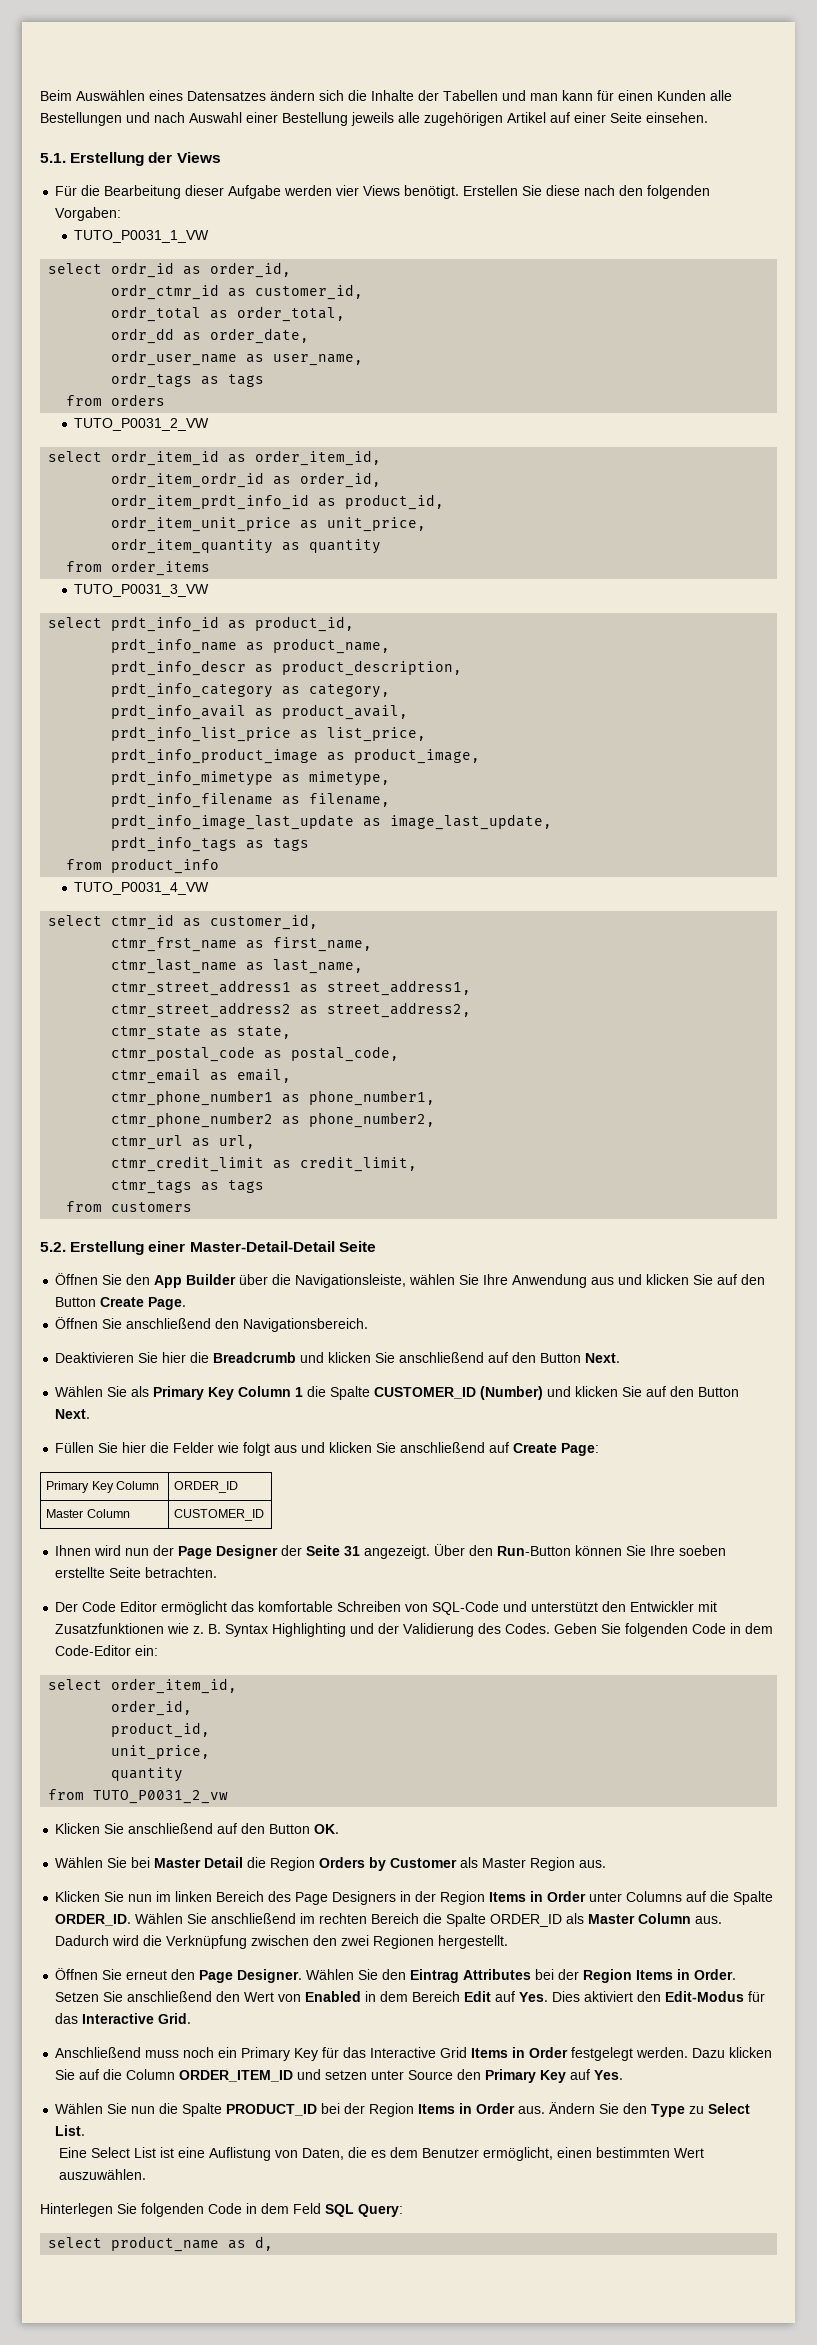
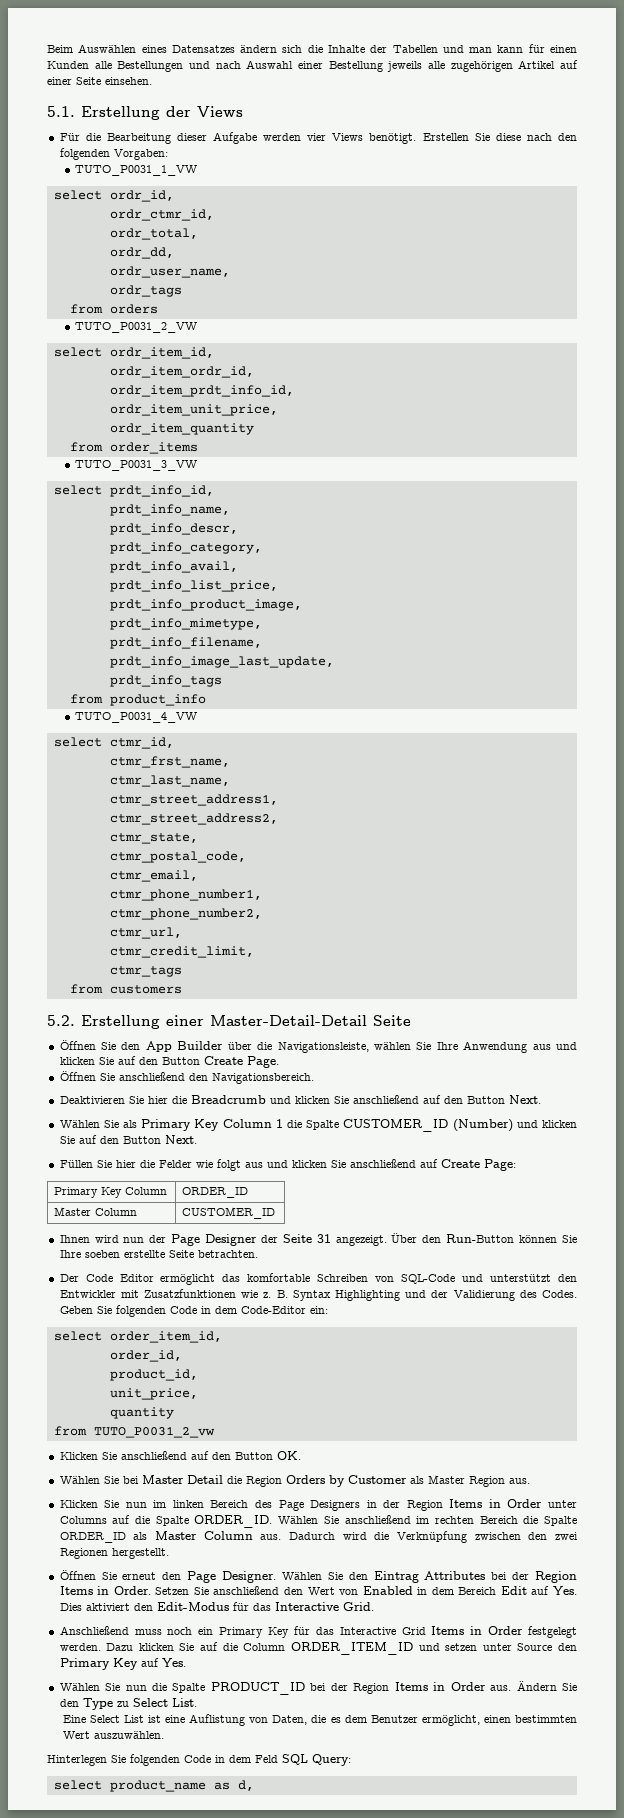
- select ordr_id as order_id,
- ordr_ctmr_id as customer_id,
- ordr_total as order_total,
- ordr_dd as order_date,
- ordr_user_name as user_name,
+ select ordr_id,
+ ordr_ctmr_id,
+ ordr_total,
+ ordr_dd,
+ ordr_user_name,
- ordr_tags as tags
+ ordr_tags
- select ordr_item_id as order_item_id,
- ordr_item_ordr_id as order_id,
- ordr_item_prdt_info_id as product_id,
- ordr_item_unit_price as unit_price,
+ select ordr_item_id,
+ ordr_item_ordr_id,
+ ordr_item_prdt_info_id,
+ ordr_item_unit_price,
- ordr_item_quantity as quantity
+ ordr_item_quantity
- select prdt_info_id as product_id,
- prdt_info_name as product_name,
- prdt_info_descr as product_description,
- prdt_info_category as category,
- prdt_info_avail as product_avail,
- prdt_info_list_price as list_price,
- prdt_info_product_image as product_image,
- prdt_info_mimetype as mimetype,
- prdt_info_filename as filename,
- prdt_info_image_last_update as image_last_update,
+ select prdt_info_id,
+ prdt_info_name,
+ prdt_info_descr,
+ prdt_info_category,
+ prdt_info_avail,
+ prdt_info_list_price,
+ prdt_info_product_image,
+ prdt_info_mimetype,
+ prdt_info_filename,
+ prdt_info_image_last_update,
- prdt_info_tags as tags
+ prdt_info_tags
- select ctmr_id as customer_id,
- ctmr_frst_name as first_name,
- ctmr_last_name as last_name,
- ctmr_street_address1 as street_address1,
- ctmr_street_address2 as street_address2,
- ctmr_state as state,
- ctmr_postal_code as postal_code,
- ctmr_email as email,
- ctmr_phone_number1 as phone_number1,
- ctmr_phone_number2 as phone_number2,
- ctmr_url as url,
- ctmr_credit_limit as credit_limit,
+ select ctmr_id,
+ ctmr_frst_name,
+ ctmr_last_name,
+ ctmr_street_address1,
+ ctmr_street_address2,
+ ctmr_state,
+ ctmr_postal_code,
+ ctmr_email,
+ ctmr_phone_number1,
+ ctmr_phone_number2,
+ ctmr_url,
+ ctmr_credit_limit,
- ctmr_tags as tags
+ ctmr_tags

